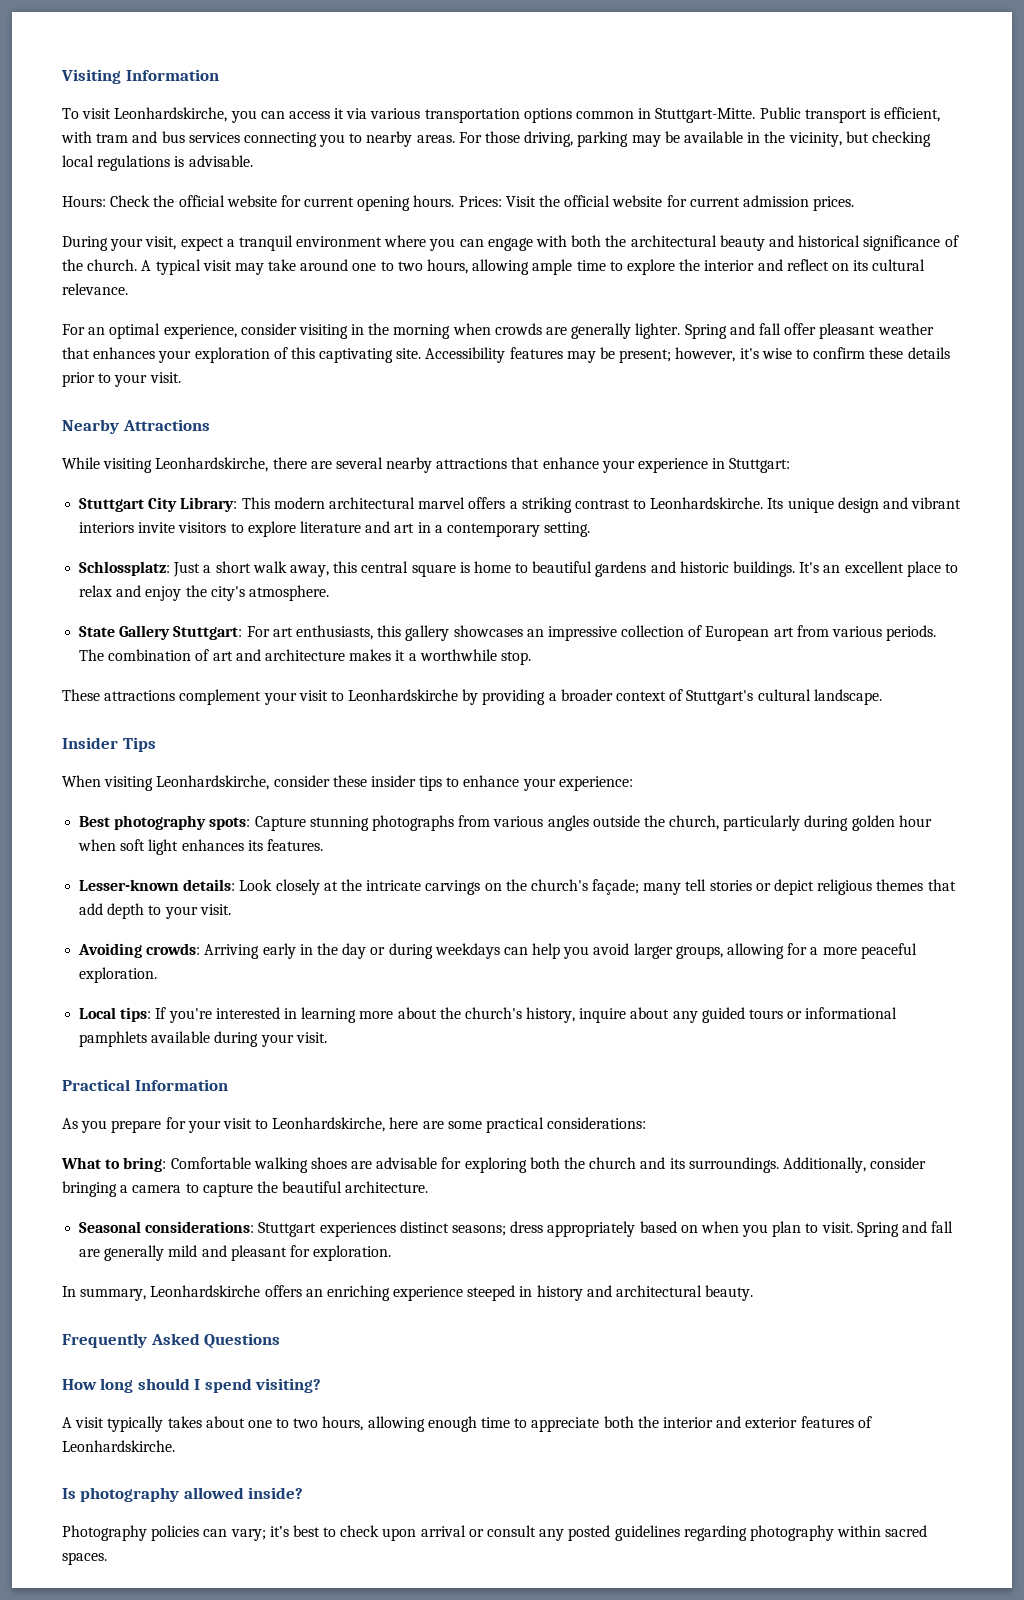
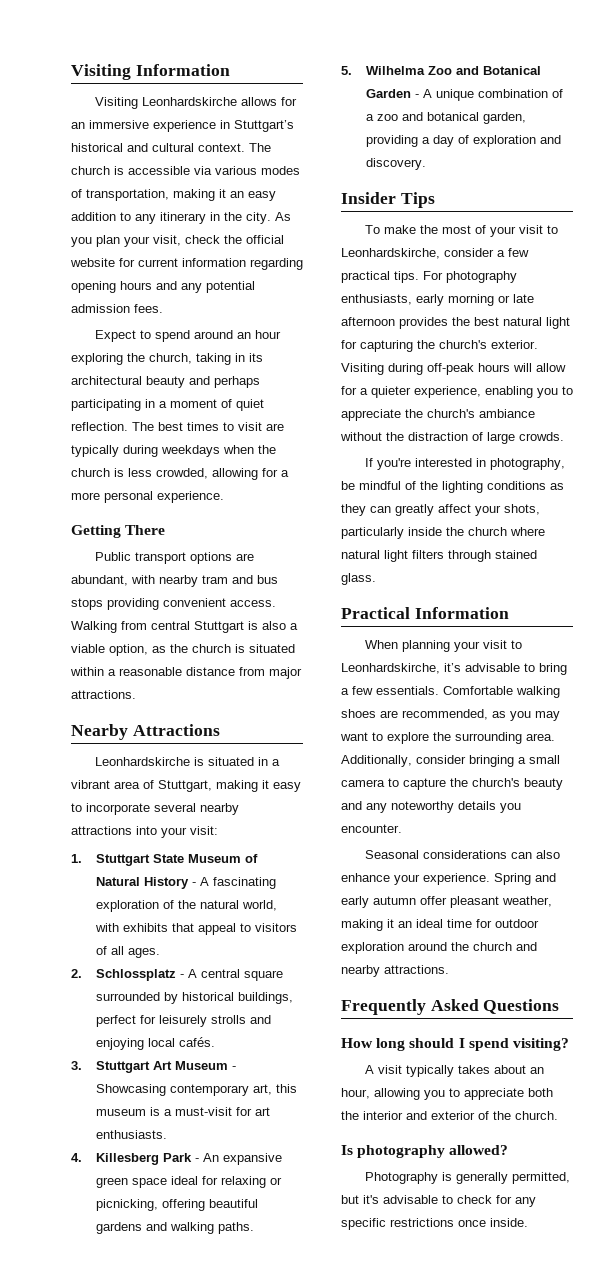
- To visit Leonhardskirche, you can access it via various transportation options common in Stuttgart-Mitte. Public transport is efficient, with tram and bus services connecting you to nearby areas. For those driving, parking may be available in the vicinity, but checking local regulations is advisable.
- Hours: Check the official website for current opening hours. Prices: Visit the official website for current admission prices.
- During your visit, expect a tranquil environment where you can engage with both the architectural beauty and historical significance of the church. A typical visit may take around one to two hours, allowing ample time to explore the interior and reflect on its cultural relevance.
- For an optimal experience, consider visiting in the morning when crowds are generally lighter. Spring and fall offer pleasant weather that enhances your exploration of this captivating site. Accessibility features may be present; however, it's wise to confirm these details prior to your visit.
+ Visiting Leonhardskirche allows for an immersive experience in Stuttgart’s historical and cultural context. The church is accessible via various modes of transportation, making it an easy addition to any itinerary in the city. As you plan your visit, check the official website for current information regarding opening hours and any potential admission fees.
+ Expect to spend around an hour exploring the church, taking in its architectural beauty and perhaps participating in a moment of quiet reflection. The best times to visit are typically during weekdays when the church is less crowded, allowing for a more personal experience.
+ Getting There
+ Public transport options are abundant, with nearby tram and bus stops providing convenient access. Walking from central Stuttgart is also a viable option, as the church is situated within a reasonable distance from major attractions.
  Nearby Attractions
- While visiting Leonhardskirche, there are several nearby attractions that enhance your experience in Stuttgart:
- Stuttgart City Library: This modern architectural marvel offers a striking contrast to Leonhardskirche. Its unique design and vibrant interiors invite visitors to explore literature and art in a contemporary setting.
- Schlossplatz: Just a short walk away, this central square is home to beautiful gardens and historic buildings. It's an excellent place to relax and enjoy the city's atmosphere.
- State Gallery Stuttgart: For art enthusiasts, this gallery showcases an impressive collection of European art from various periods. The combination of art and architecture makes it a worthwhile stop.
- These attractions complement your visit to Leonhardskirche by providing a broader context of Stuttgart's cultural landscape.
+ Leonhardskirche is situated in a vibrant area of Stuttgart, making it easy to incorporate several nearby attractions into your visit:
+ 1. Stuttgart State Museum of Natural History - A fascinating exploration of the natural world, with exhibits that appeal to visitors of all ages.
+ 2. Schlossplatz - A central square surrounded by historical buildings, perfect for leisurely strolls and enjoying local cafés.
+ 3. Stuttgart Art Museum - Showcasing contemporary art, this museum is a must-visit for art enthusiasts.
+ 4. Killesberg Park - An expansive green space ideal for relaxing or picnicking, offering beautiful gardens and walking paths.
+ 5. Wilhelma Zoo and Botanical Garden - A unique combination of a zoo and botanical garden, providing a day of exploration and discovery.
  Insider Tips
- When visiting Leonhardskirche, consider these insider tips to enhance your experience:
- Best photography spots: Capture stunning photographs from various angles outside the church, particularly during golden hour when soft light enhances its features.
- Lesser-known details: Look closely at the intricate carvings on the church's façade; many tell stories or depict religious themes that add depth to your visit.
- Avoiding crowds: Arriving early in the day or during weekdays can help you avoid larger groups, allowing for a more peaceful exploration.
- Local tips: If you're interested in learning more about the church's history, inquire about any guided tours or informational pamphlets available during your visit.
+ To make the most of your visit to Leonhardskirche, consider a few practical tips. For photography enthusiasts, early morning or late afternoon provides the best natural light for capturing the church's exterior. Visiting during off-peak hours will allow for a quieter experience, enabling you to appreciate the church's ambiance without the distraction of large crowds.
+ If you're interested in photography, be mindful of the lighting conditions as they can greatly affect your shots, particularly inside the church where natural light filters through stained glass.
  Practical Information
- As you prepare for your visit to Leonhardskirche, here are some practical considerations:
- What to bring: Comfortable walking shoes are advisable for exploring both the church and its surroundings.
+ When planning your visit to Leonhardskirche, it’s advisable to bring a few essentials. Comfortable walking shoes are recommended, as you may want to explore the surrounding area.
- Additionally, consider bringing a camera to capture the beautiful architecture.
- Seasonal considerations: Stuttgart experiences distinct seasons; dress appropriately based on when you plan to visit. Spring and fall are generally mild and pleasant for exploration.
- In summary, Leonhardskirche offers an enriching experience steeped in history and architectural beauty.
+ Additionally, consider bringing a small camera to capture the church's beauty and any noteworthy details you encounter.
+ Seasonal considerations can also enhance your experience. Spring and early autumn offer pleasant weather, making it an ideal time for outdoor exploration around the church and nearby attractions.
- A visit typically takes about one to two hours, allowing enough time to appreciate both the interior and exterior features of Leonhardskirche.
+ A visit typically takes about an hour, allowing you to appreciate both the interior and exterior of the church.
- Is photography allowed inside?
+ Is photography allowed?
- Photography policies can vary; it’s best to check upon arrival or consult any posted guidelines regarding photography within sacred spaces.
+ Photography is generally permitted, but it's advisable to check for any specific restrictions once inside.

